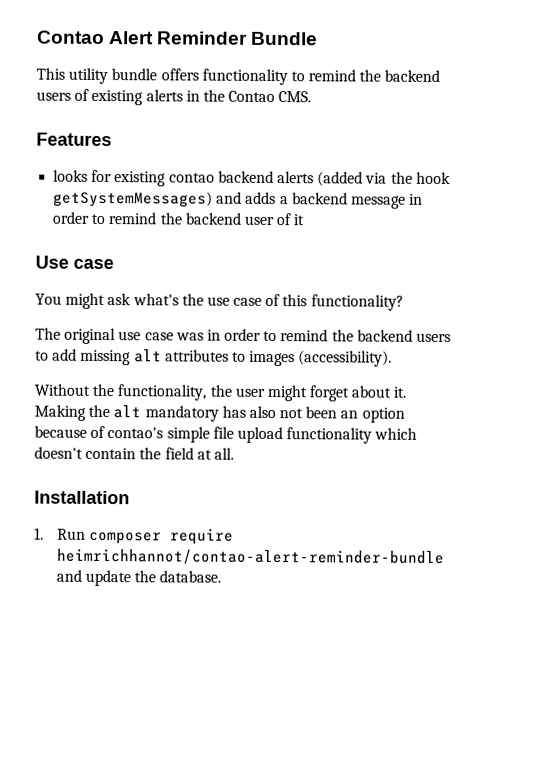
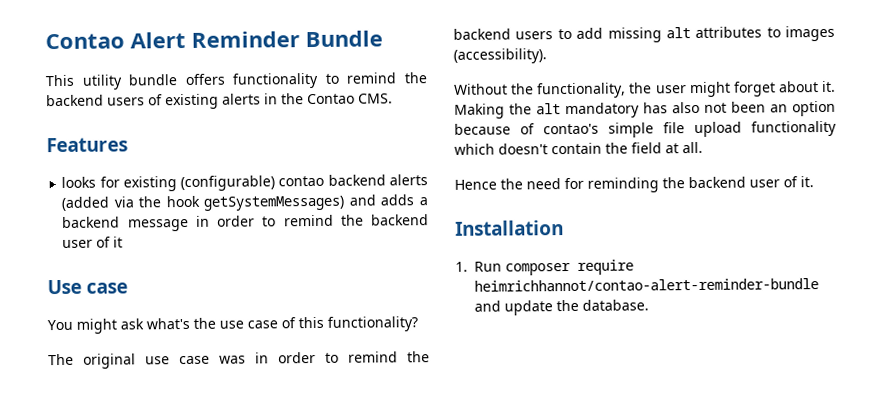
- looks for existing contao backend alerts (added via the hook getSystemMessages) and adds a backend message in order to remind the backend user of it
+ looks for existing (configurable) contao backend alerts (added via the hook getSystemMessages) and adds a backend message in order to remind the backend user of it
+ Hence the need for reminding the backend user of it.

